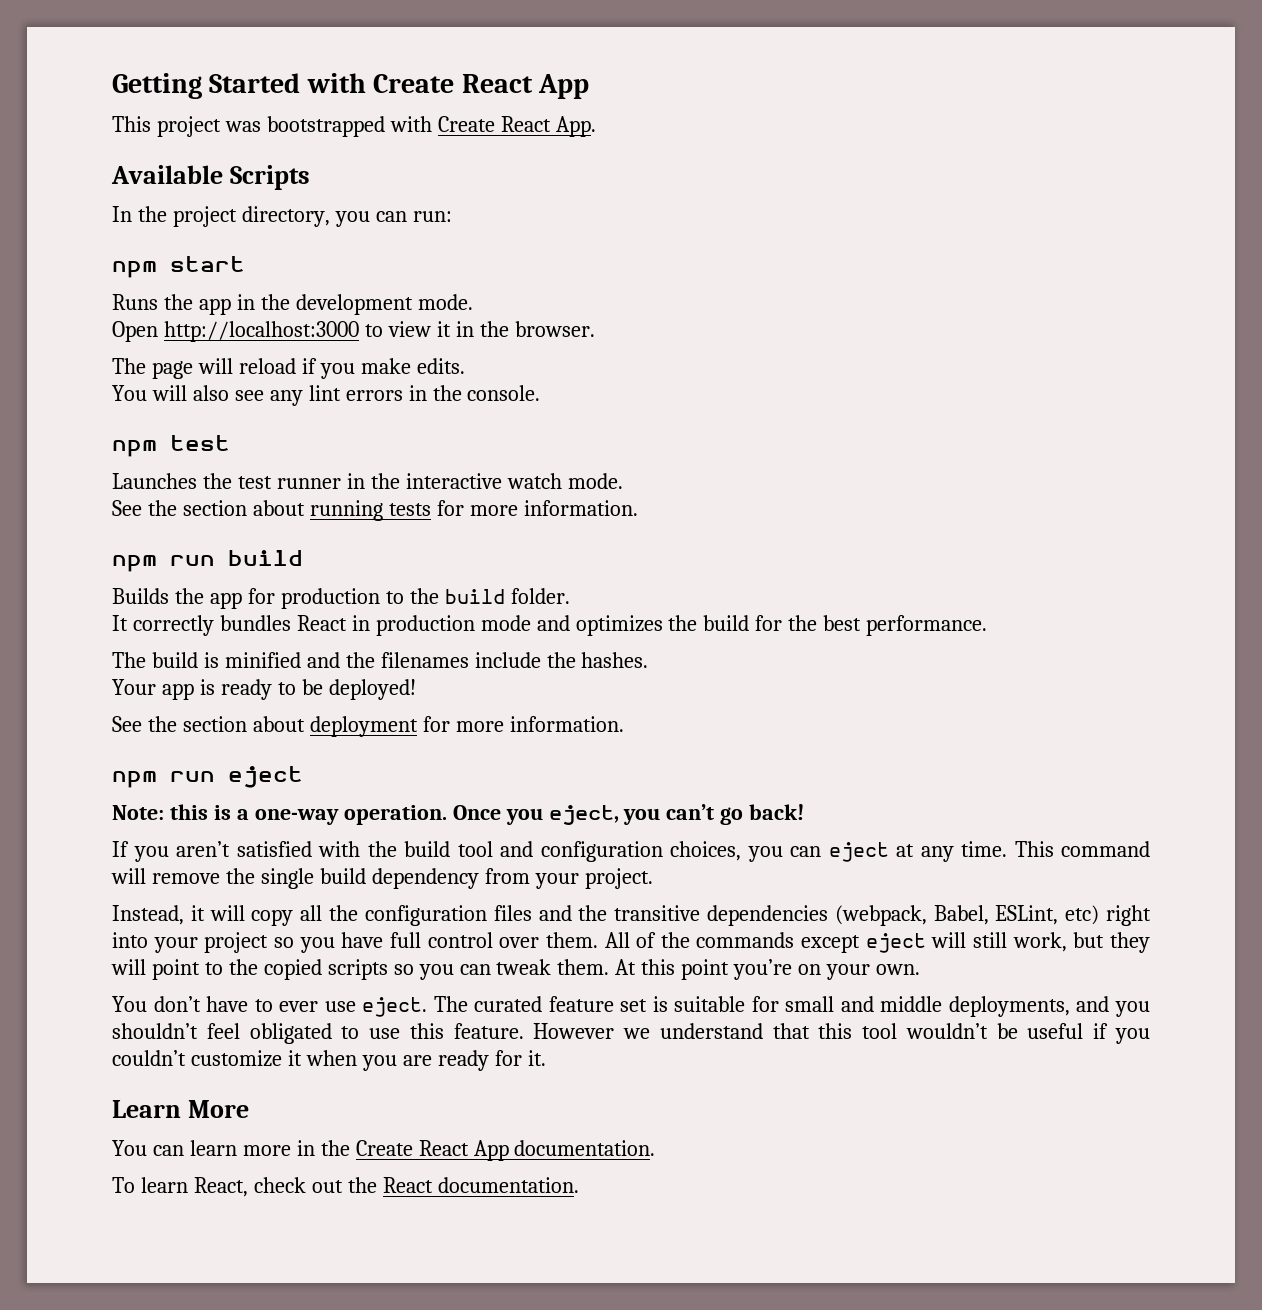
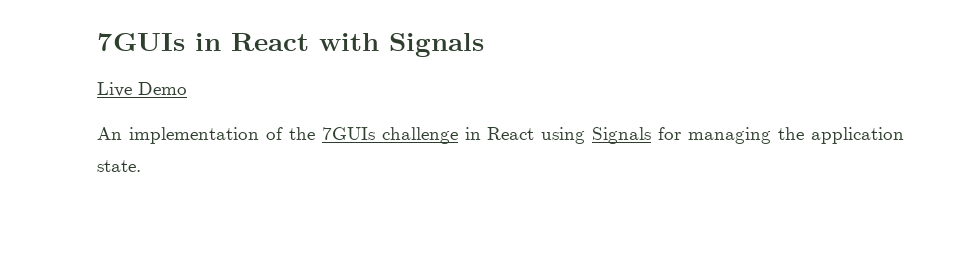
- Getting Started with Create React App
- This project was bootstrapped with Create React App.
- Available Scripts
- In the project directory, you can run:
- npm start
- Runs the app in the development mode.
- Open http://localhost:3000 to view it in the browser.
- The page will reload if you make edits.
- You will also see any lint errors in the console.
- npm test
- Launches the test runner in the interactive watch mode.
- See the section about running tests for more information.
- npm run build
- Builds the app for production to the build folder.
- It correctly bundles React in production mode and optimizes the build for the best performance.
- The build is minified and the filenames include the hashes.
- Your app is ready to be deployed!
- See the section about deployment for more information.
- npm run eject
- Note: this is a one-way operation. Once you eject, you can’t go back!
- If you aren’t satisfied with the build tool and configuration choices, you can eject at any time. This command will remove the single build dependency from your project.
- Instead, it will copy all the configuration files and the transitive dependencies (webpack, Babel, ESLint, etc) right into your project so you have full control over them. All of the commands except eject will still work, but they will point to the copied scripts so you can tweak them. At this point you’re on your own.
- You don’t have to ever use eject. The curated feature set is suitable for small and middle deployments, and you shouldn’t feel obligated to use this feature. However we understand that this tool wouldn’t be useful if you couldn’t customize it when you are ready for it.
- Learn More
- You can learn more in the Create React App documentation.
- To learn React, check out the React documentation.
+ 7GUIs in React with Signals
+ Live Demo
+ An implementation of the 7GUIs challenge in React using Signals for managing the application state.

